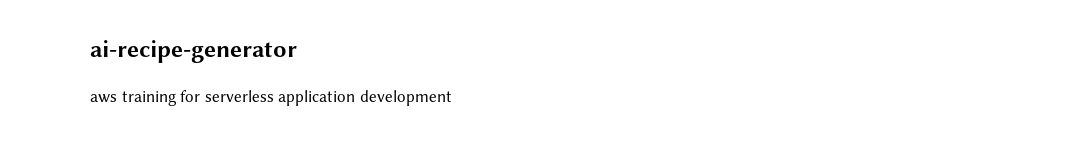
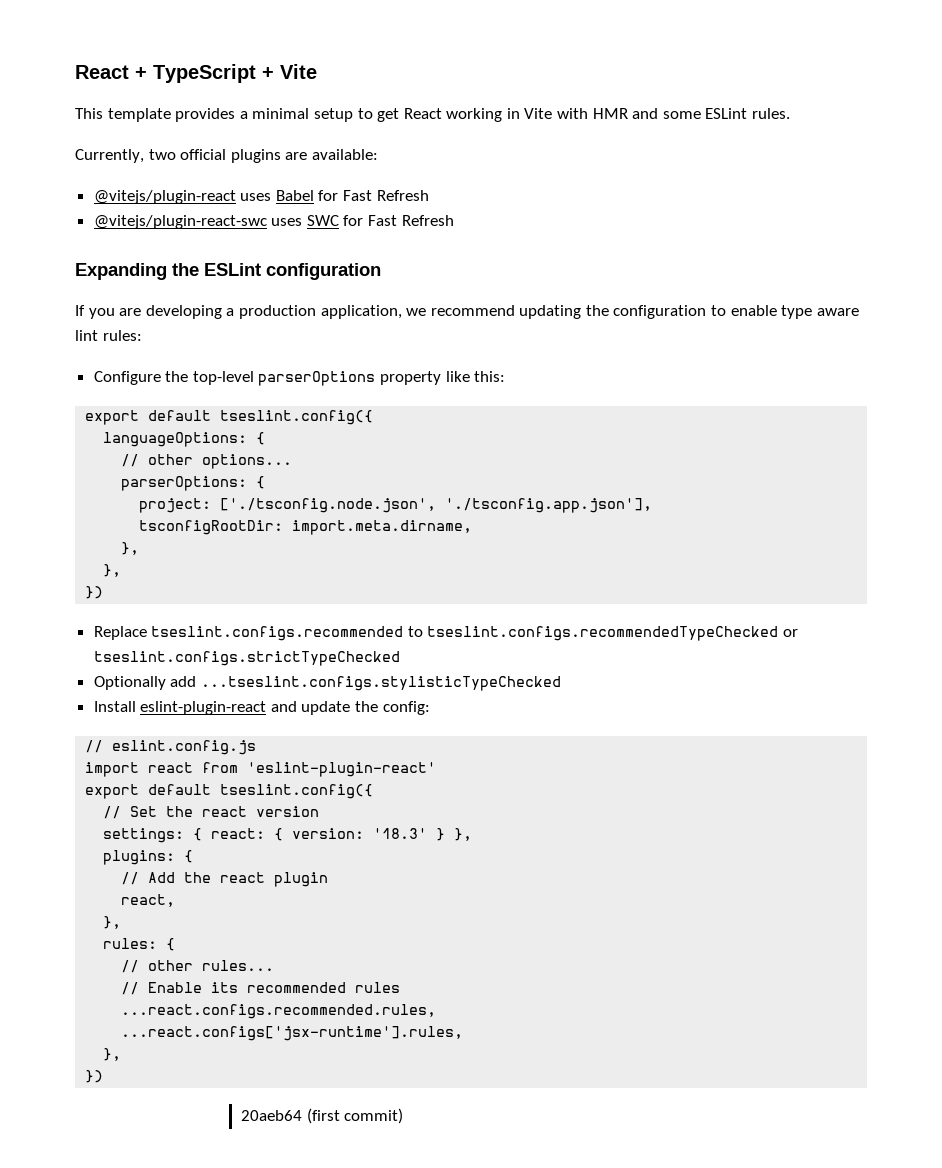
- ai-recipe-generator
- aws training for serverless application development
+ React + TypeScript + Vite
+ This template provides a minimal setup to get React working in Vite with HMR and some ESLint rules.
+ Currently, two official plugins are available:
+ @vitejs/plugin-react uses Babel for Fast Refresh
+ @vitejs/plugin-react-swc uses SWC for Fast Refresh
+ Expanding the ESLint configuration
+ If you are developing a production application, we recommend updating the configuration to enable type aware lint rules:
+ Configure the top-level parserOptions property like this:
+ export default tseslint.config({
+ languageOptions: {
+ // other options...
+ parserOptions: {
+ project: ['./tsconfig.node.json', './tsconfig.app.json'],
+ tsconfigRootDir: import.meta.dirname,
+ },
+ },
+ })
+ Replace tseslint.configs.recommended to tseslint.configs.recommendedTypeChecked or tseslint.configs.strictTypeChecked
+ Optionally add ...tseslint.configs.stylisticTypeChecked
+ Install eslint-plugin-react and update the config:
+ // eslint.config.js
+ import react from 'eslint-plugin-react'
+ export default tseslint.config({
+ // Set the react version
+ settings: { react: { version: '18.3' } },
+ plugins: {
+ // Add the react plugin
+ react,
+ },
+ rules: {
+ // other rules...
+ // Enable its recommended rules
+ ...react.configs.recommended.rules,
+ ...react.configs['jsx-runtime'].rules,
+ },
+ })
+ 20aeb64 (first commit)

